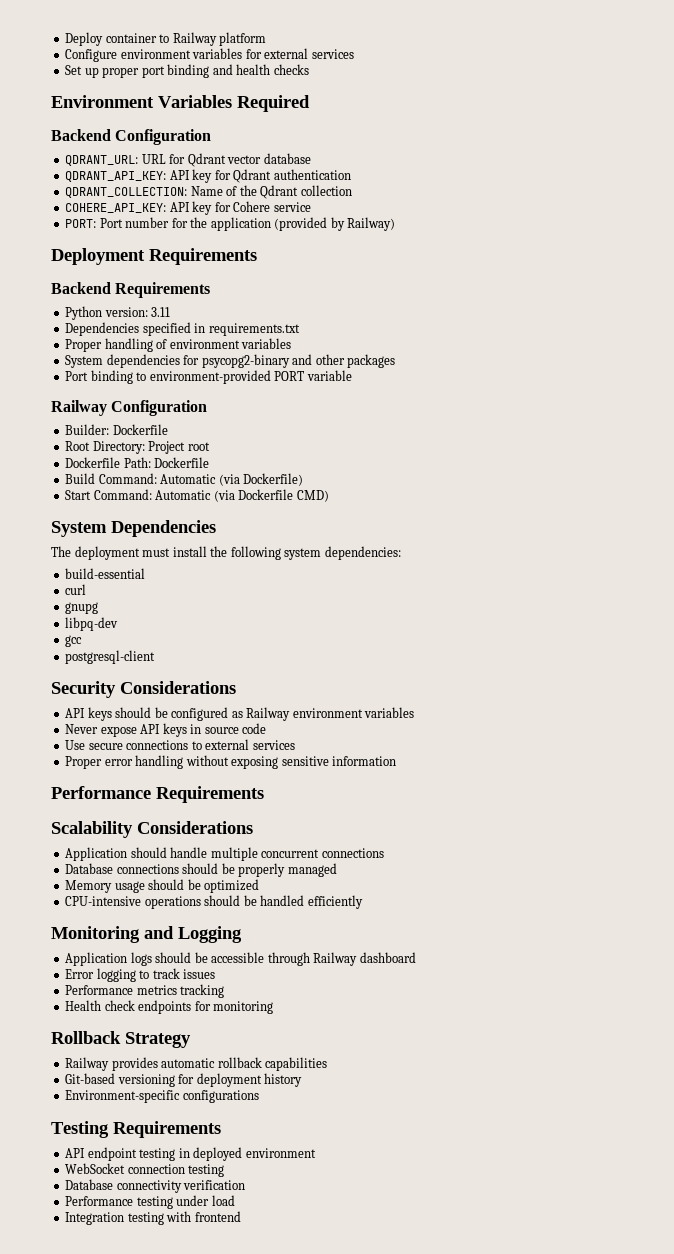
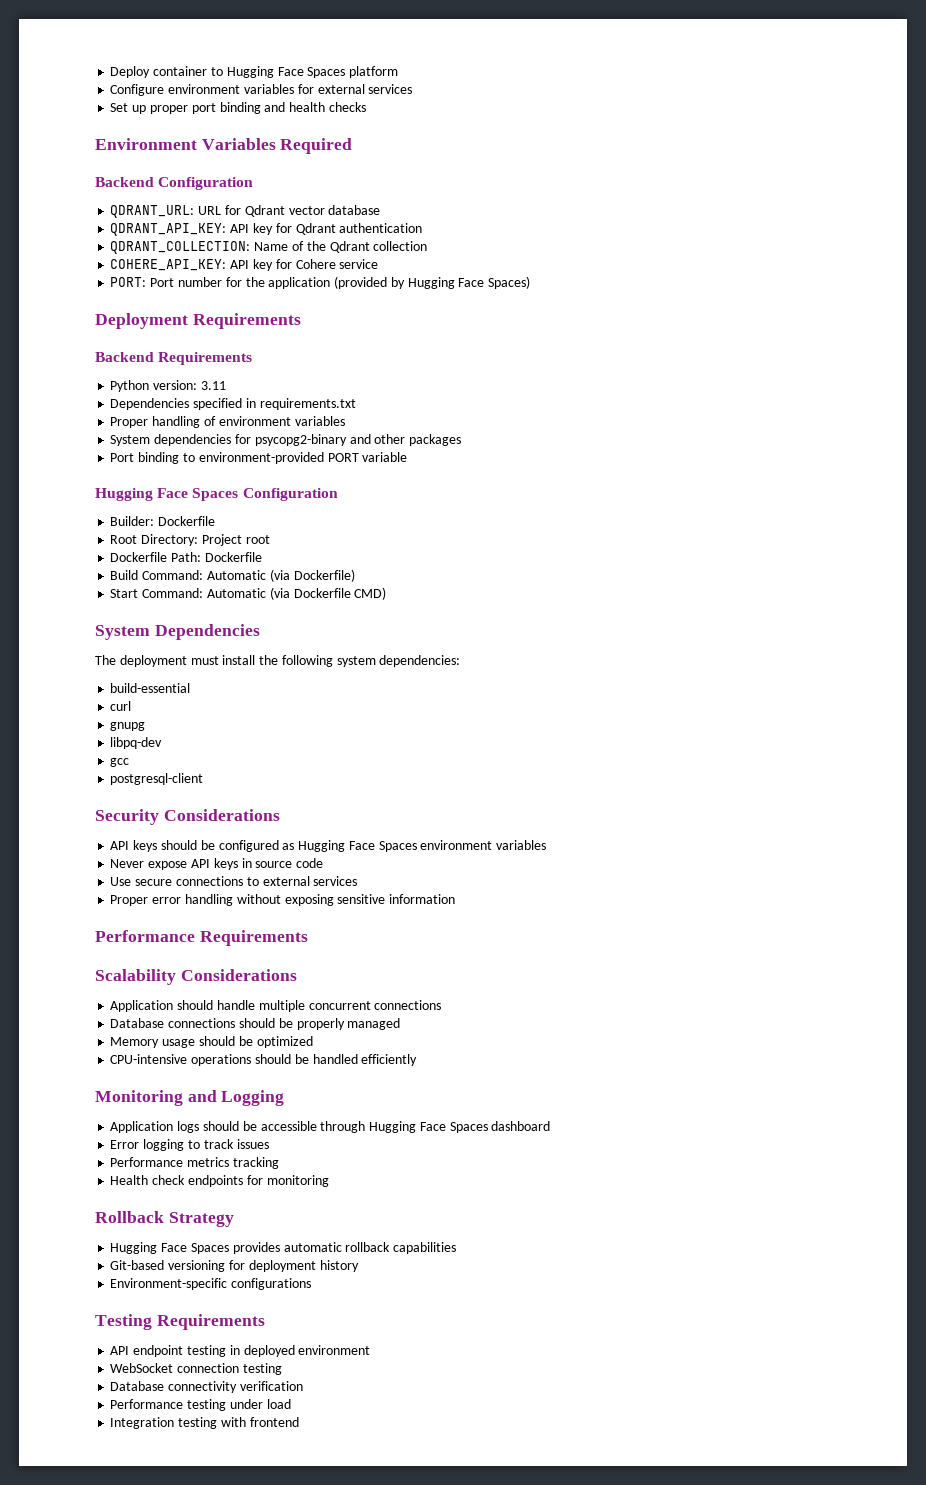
- Deploy container to Railway platform
+ Deploy container to Hugging Face Spaces platform
- PORT: Port number for the application (provided by Railway)
+ PORT: Port number for the application (provided by Hugging Face Spaces)
- Railway Configuration
+ Hugging Face Spaces Configuration
- API keys should be configured as Railway environment variables
+ API keys should be configured as Hugging Face Spaces environment variables
- Application logs should be accessible through Railway dashboard
+ Application logs should be accessible through Hugging Face Spaces dashboard
- Railway provides automatic rollback capabilities
+ Hugging Face Spaces provides automatic rollback capabilities

